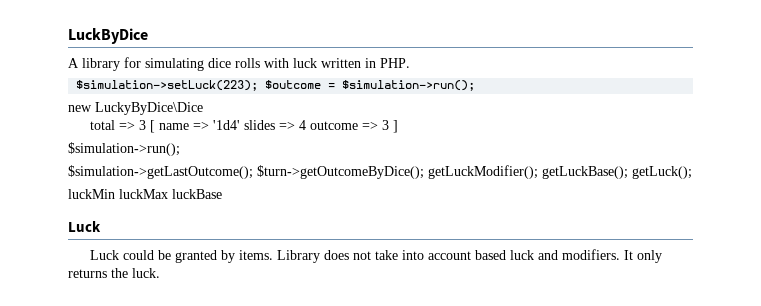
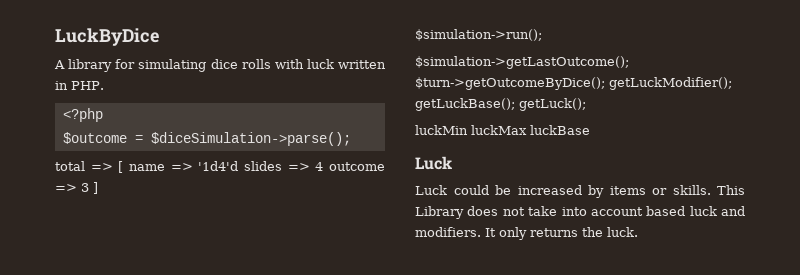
- $simulation->setLuck(223); $outcome = $simulation->run();
- new LuckyByDice\Dice
+ <?php
+ $outcome = $diceSimulation->parse();
- total => 3 [ name => '1d4' slides => 4 outcome => 3 ]
+ total => [ name => '1d4'd slides => 4 outcome => 3 ]
- Luck could be granted by items. Library does not take into account based luck and modifiers.
+ Luck could be increased by items or skills. This Library does not take into account based luck and modifiers.

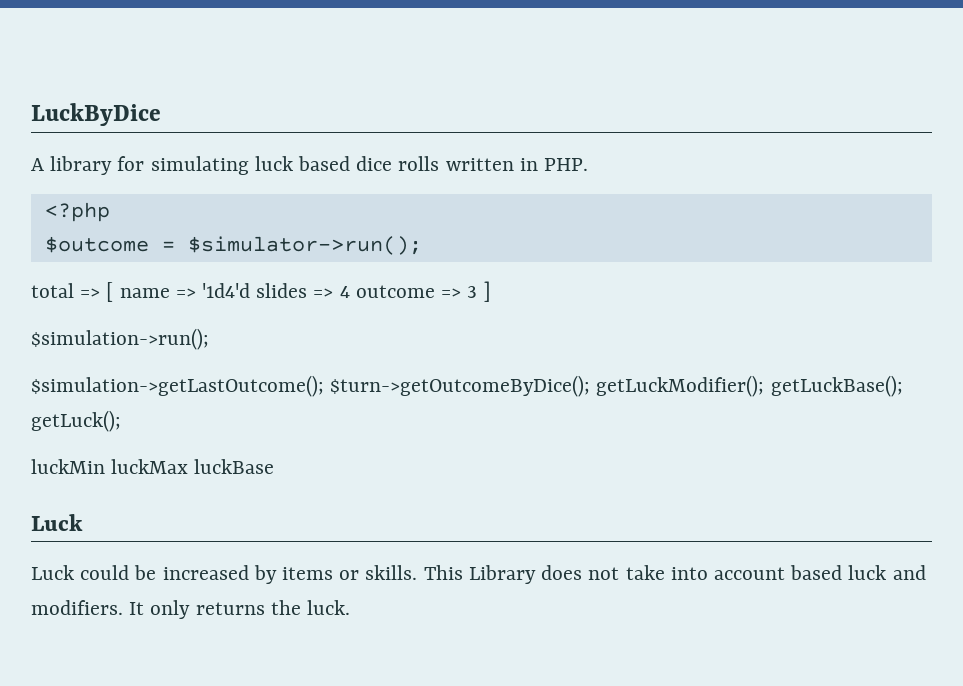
- A library for simulating dice rolls with luck written in PHP.
+ A library for simulating luck based dice rolls written in PHP.
- $outcome = $diceSimulation->parse();
+ $outcome = $simulator->run();

